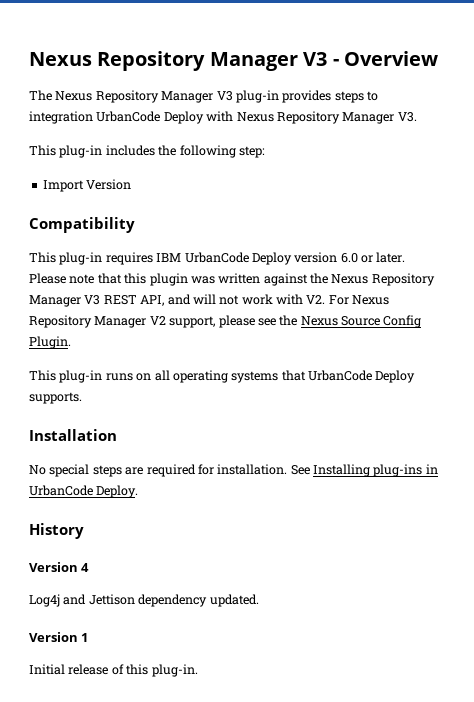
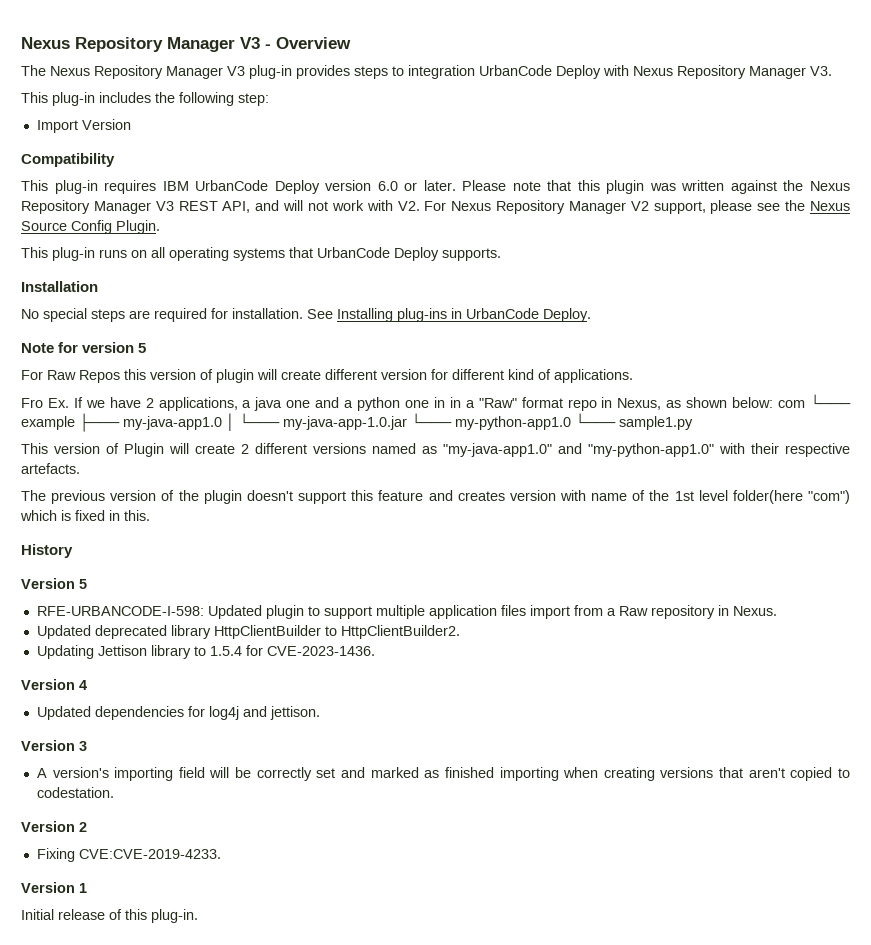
+ Note for version 5
+ For Raw Repos this version of plugin will create different version for different kind of applications.
+ Fro Ex. If we have 2 applications, a java one and a python one in in a "Raw" format repo in Nexus, as shown below: com └─── example ├─── my-java-app1.0 │ └─── my-java-app-1.0.jar └─── my-python-app1.0 └─── sample1.py
+ This version of Plugin will create 2 different versions named as "my-java-app1.0" and "my-python-app1.0" with their respective artefacts.
+ The previous version of the plugin doesn't support this feature and creates version with name of the 1st level folder(here "com") which is fixed in this.
  History
+ Version 5
+ RFE-URBANCODE-I-598: Updated plugin to support multiple application files import from a Raw repository in Nexus.
+ Updated deprecated library HttpClientBuilder to HttpClientBuilder2.
+ Updating Jettison library to 1.5.4 for CVE-2023-1436.
  Version 4
- Log4j and Jettison dependency updated.
+ Updated dependencies for log4j and jettison.
+ Version 3
+ A version's importing field will be correctly set and marked as finished importing when creating versions that aren't copied to codestation.
+ Version 2
+ Fixing CVE:CVE-2019-4233.

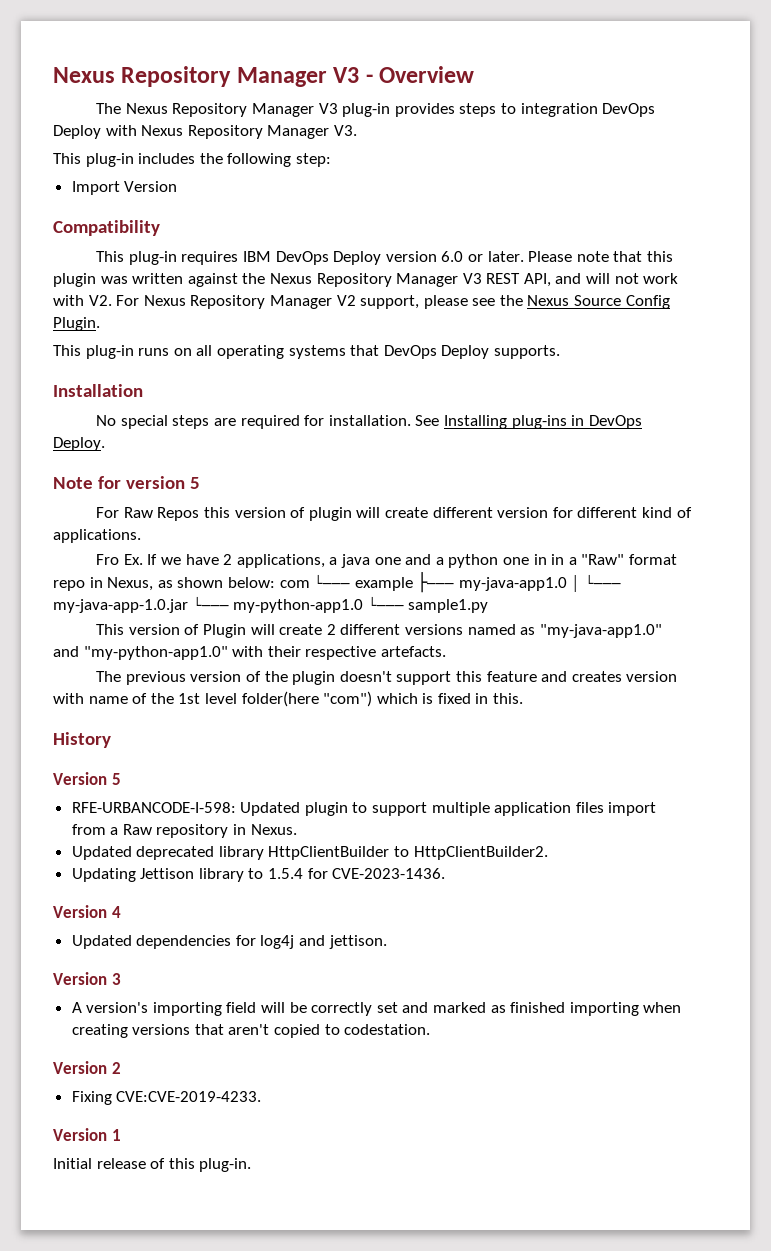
- The Nexus Repository Manager V3 plug-in provides steps to integration UrbanCode Deploy with Nexus Repository Manager V3.
+ The Nexus Repository Manager V3 plug-in provides steps to integration DevOps Deploy with Nexus Repository Manager V3.
- This plug-in requires IBM UrbanCode Deploy version 6.0 or later.
+ This plug-in requires IBM DevOps Deploy version 6.0 or later.
- This plug-in runs on all operating systems that UrbanCode Deploy supports.
+ This plug-in runs on all operating systems that DevOps Deploy supports.
- See Installing plug-ins in UrbanCode Deploy.
+ See Installing plug-ins in DevOps Deploy.

